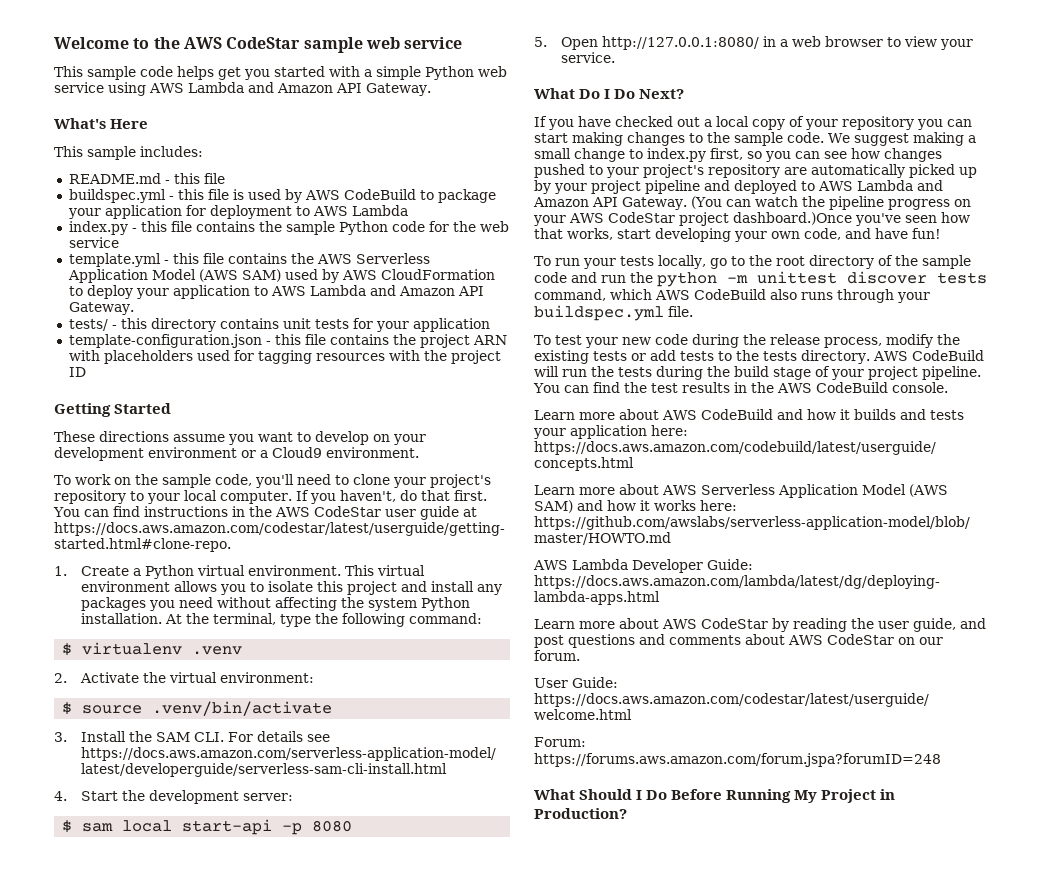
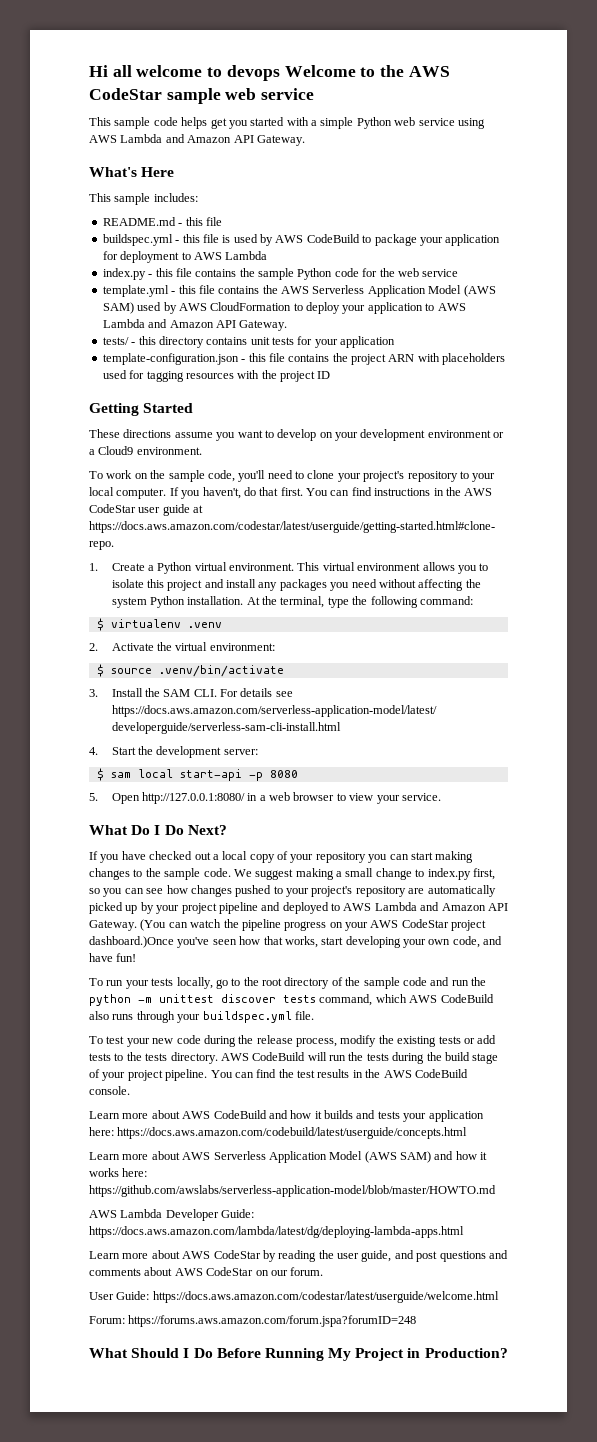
- Welcome to the AWS CodeStar sample web service
+ Hi all welcome to devops Welcome to the AWS CodeStar sample web service

